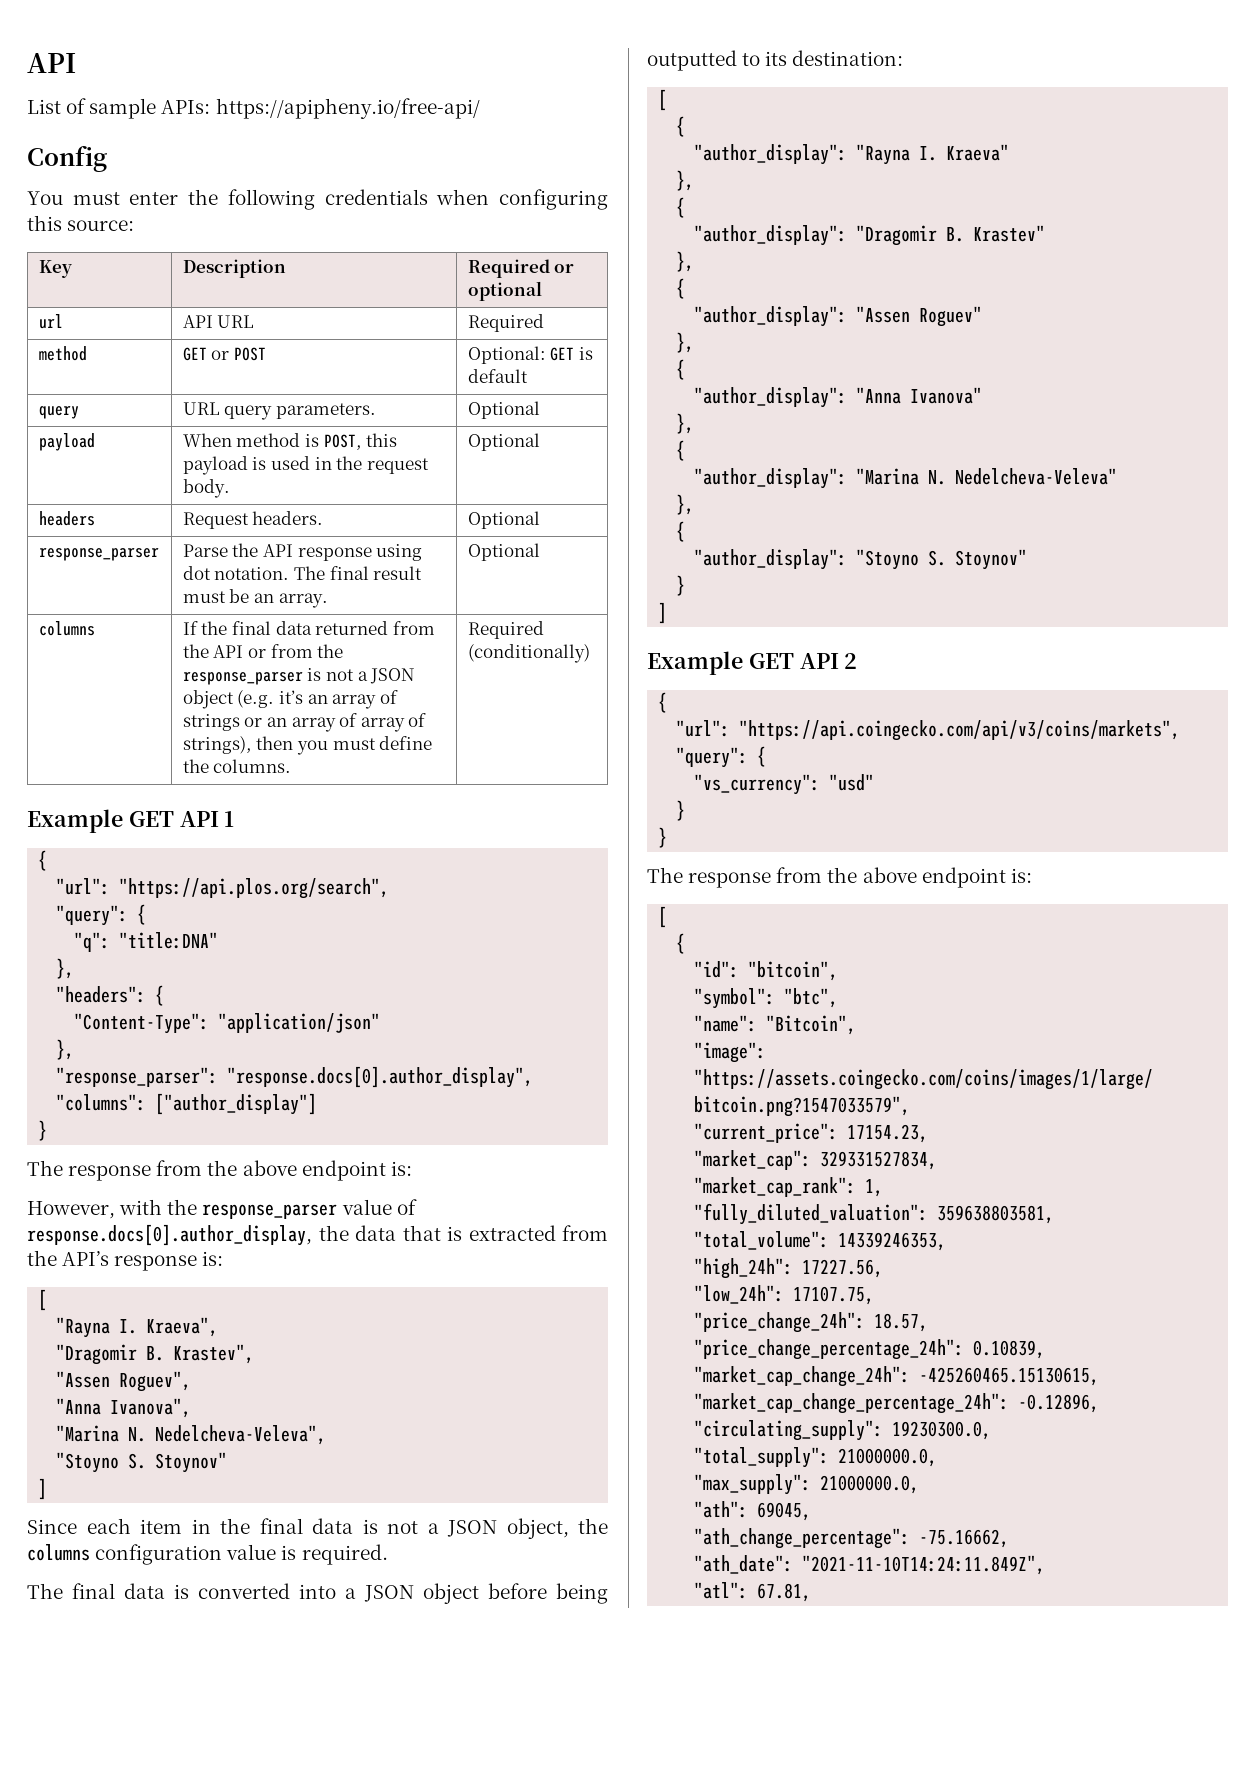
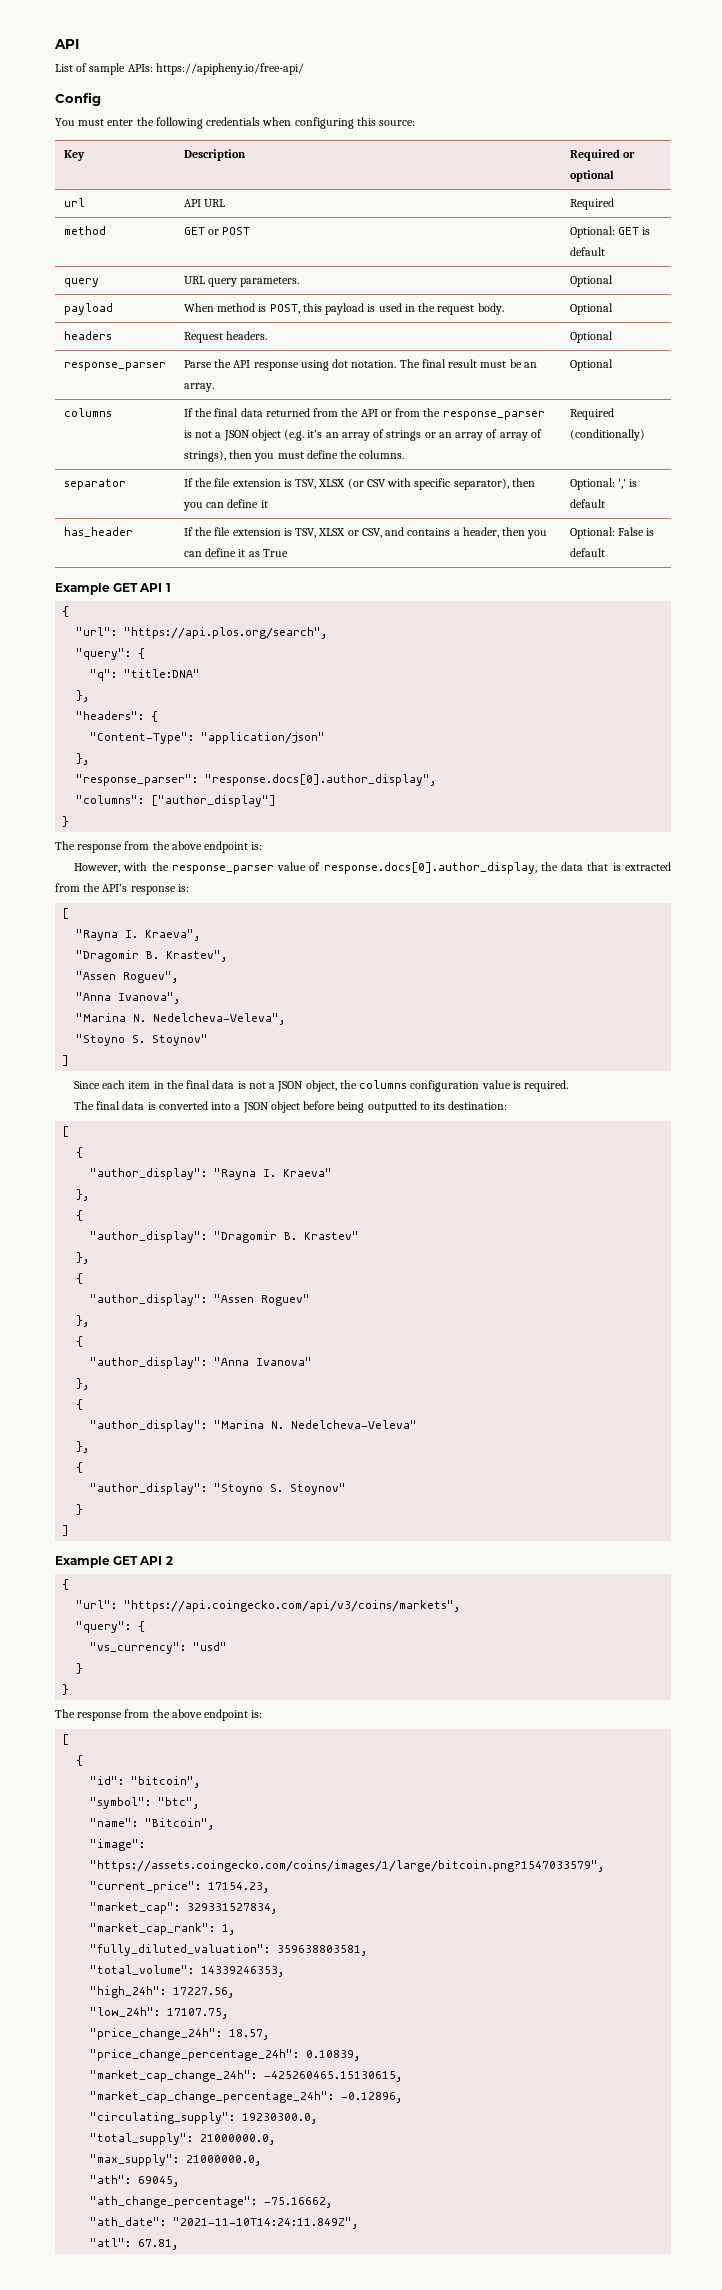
+ separator | If the file extension is TSV, XLSX (or CSV with specific separator), then you can define it | Optional: ',' is default
+ has_header | If the file extension is TSV, XLSX or CSV, and contains a header, then you can define it as True | Optional: False is default

